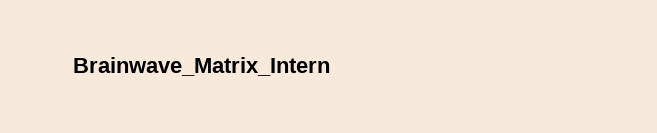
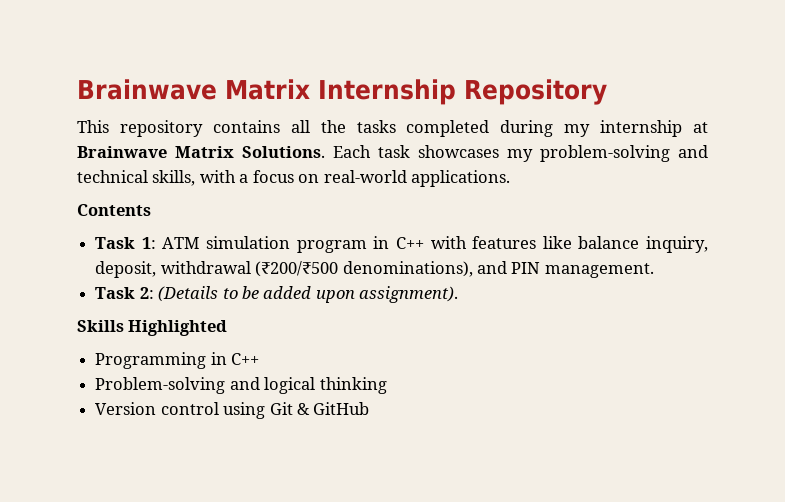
- Brainwave_Matrix_Intern
+ Brainwave Matrix Internship Repository
+ This repository contains all the tasks completed during my internship at Brainwave Matrix Solutions. Each task showcases my problem-solving and technical skills, with a focus on real-world applications.
+ Contents
+ Task 1: ATM simulation program in C++ with features like balance inquiry, deposit, withdrawal (₹200/₹500 denominations), and PIN management.
+ Task 2: (Details to be added upon assignment).
+ Skills Highlighted
+ Programming in C++
+ Problem-solving and logical thinking
+ Version control using Git & GitHub

